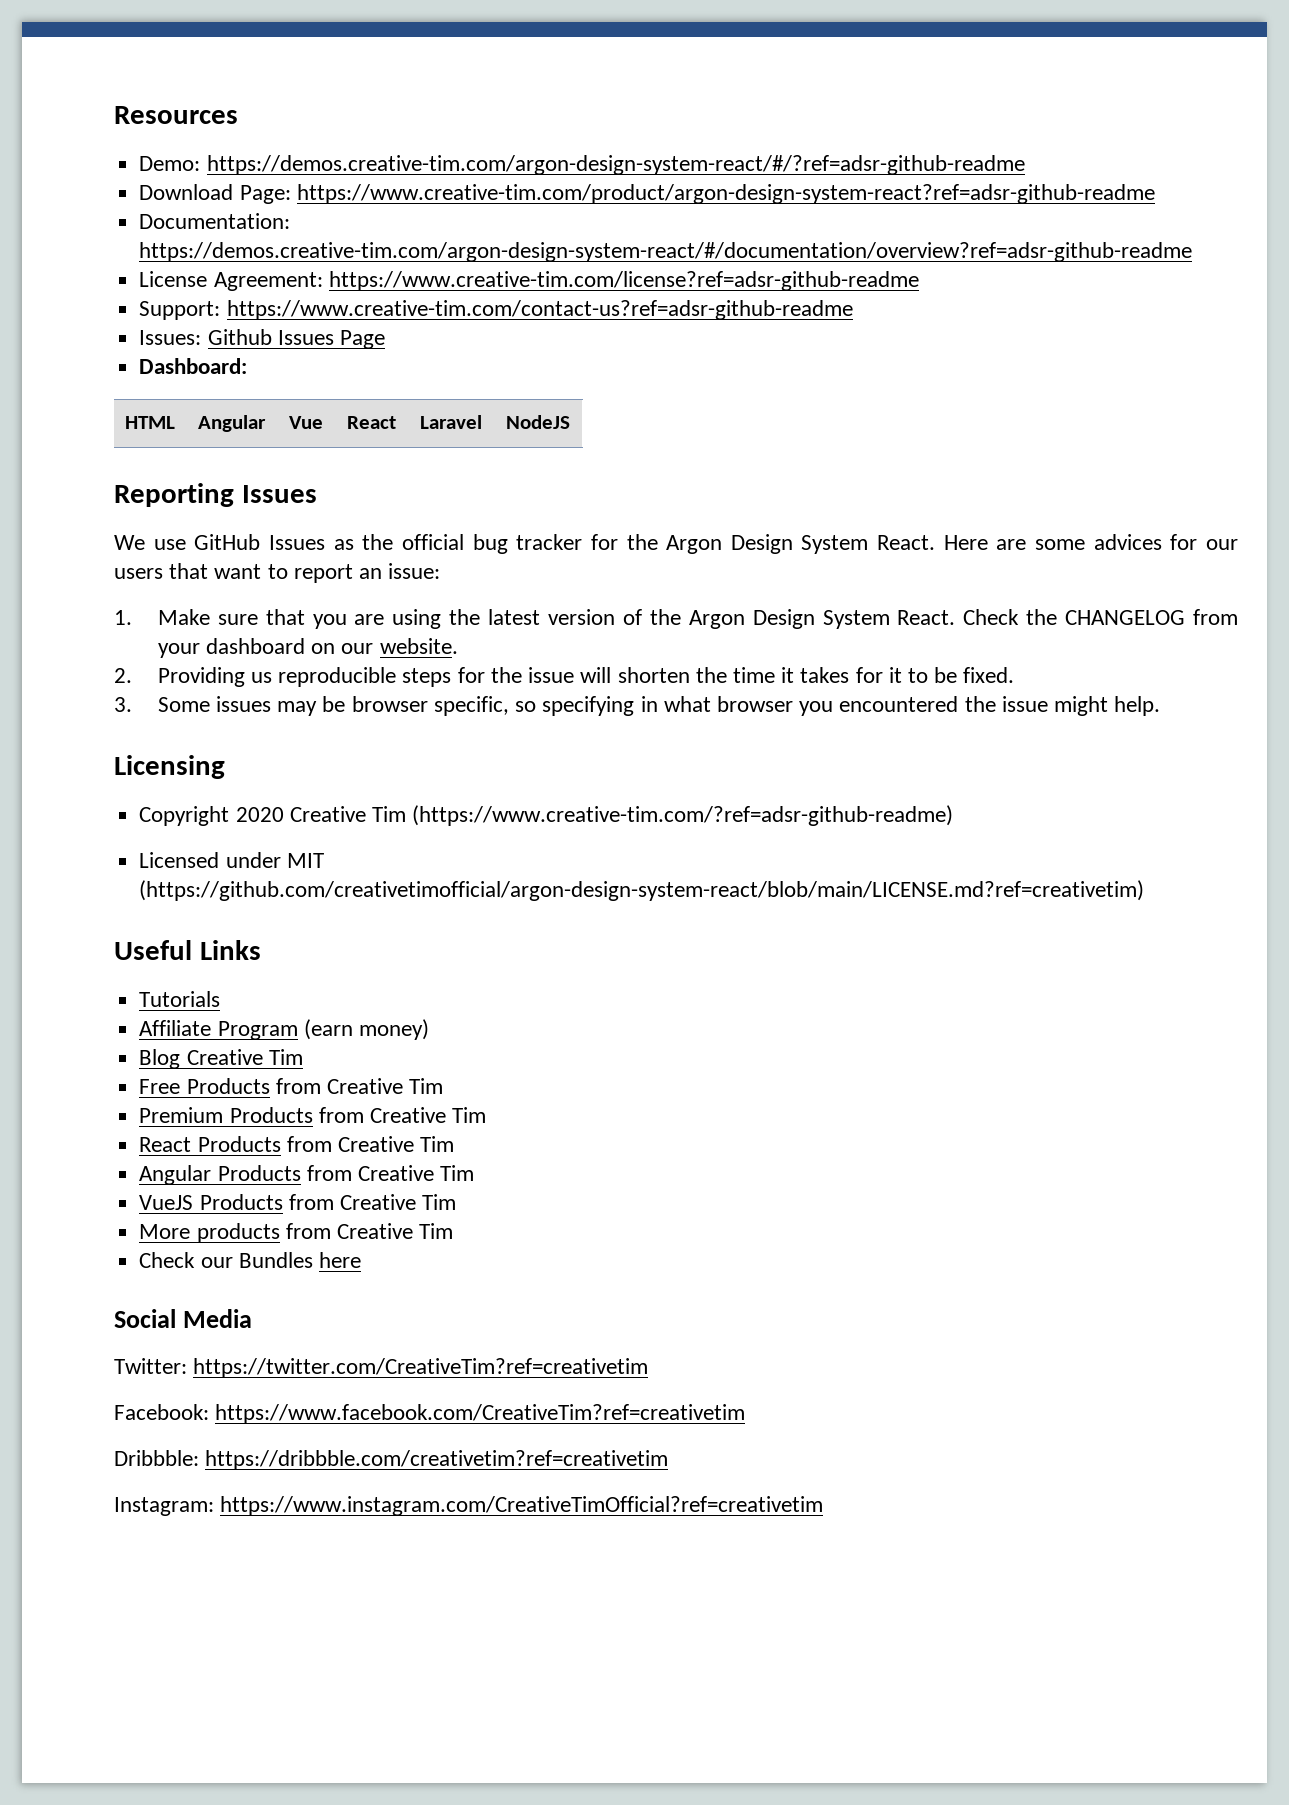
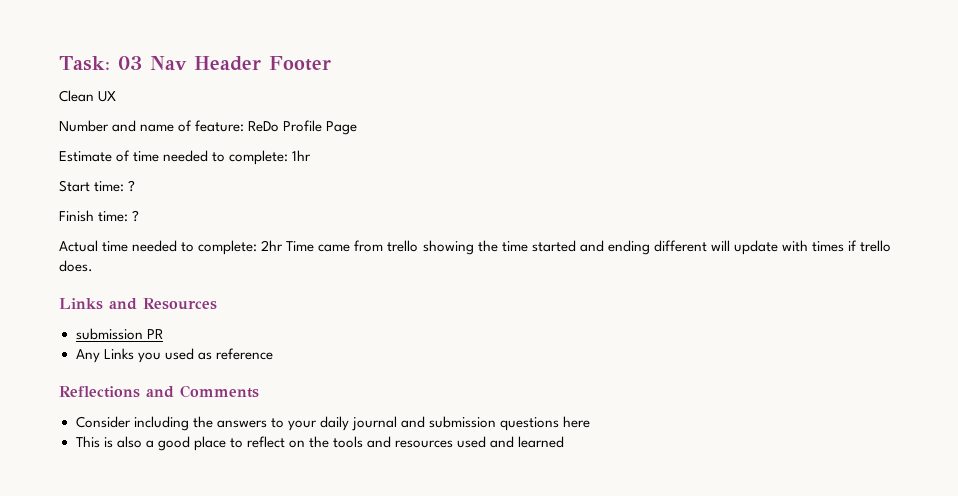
- Resources
- Demo: https://demos.creative-tim.com/argon-design-system-react/#/?ref=adsr-github-readme
- Download Page: https://www.creative-tim.com/product/argon-design-system-react?ref=adsr-github-readme
- Documentation: https://demos.creative-tim.com/argon-design-system-react/#/documentation/overview?ref=adsr-github-readme
- License Agreement: https://www.creative-tim.com/license?ref=adsr-github-readme
- Support: https://www.creative-tim.com/contact-us?ref=adsr-github-readme
- Issues: Github Issues Page
- Dashboard:
- HTML | Angular | Vue | React | Laravel | NodeJS
- Reporting Issues
- We use GitHub Issues as the official bug tracker for the Argon Design System React. Here are some advices for our users that want to report an issue:
- 1. Make sure that you are using the latest version of the Argon Design System React. Check the CHANGELOG from your dashboard on our website.
- 2. Providing us reproducible steps for the issue will shorten the time it takes for it to be fixed.
- 3. Some issues may be browser specific, so specifying in what browser you encountered the issue might help.
- Licensing
- Copyright 2020 Creative Tim (https://www.creative-tim.com/?ref=adsr-github-readme)
- Licensed under MIT (https://github.com/creativetimofficial/argon-design-system-react/blob/main/LICENSE.md?ref=creativetim)
- Useful Links
- Tutorials
- Affiliate Program (earn money)
- Blog Creative Tim
- Free Products from Creative Tim
- Premium Products from Creative Tim
- React Products from Creative Tim
- Angular Products from Creative Tim
- VueJS Products from Creative Tim
- More products from Creative Tim
- Check our Bundles here
- Social Media
- Twitter: https://twitter.com/CreativeTim?ref=creativetim
- Facebook: https://www.facebook.com/CreativeTim?ref=creativetim
- Dribbble: https://dribbble.com/creativetim?ref=creativetim
- Instagram: https://www.instagram.com/CreativeTimOfficial?ref=creativetim
+ Task: 03 Nav Header Footer
+ Clean UX
+ Number and name of feature: ReDo Profile Page
+ Estimate of time needed to complete: 1hr
+ Start time: ?
+ Finish time: ?
+ Actual time needed to complete: 2hr Time came from trello showing the time started and ending different will update with times if trello does.
+ Links and Resources
+ submission PR
+ Any Links you used as reference
+ Reflections and Comments
+ Consider including the answers to your daily journal and submission questions here
+ This is also a good place to reflect on the tools and resources used and learned

